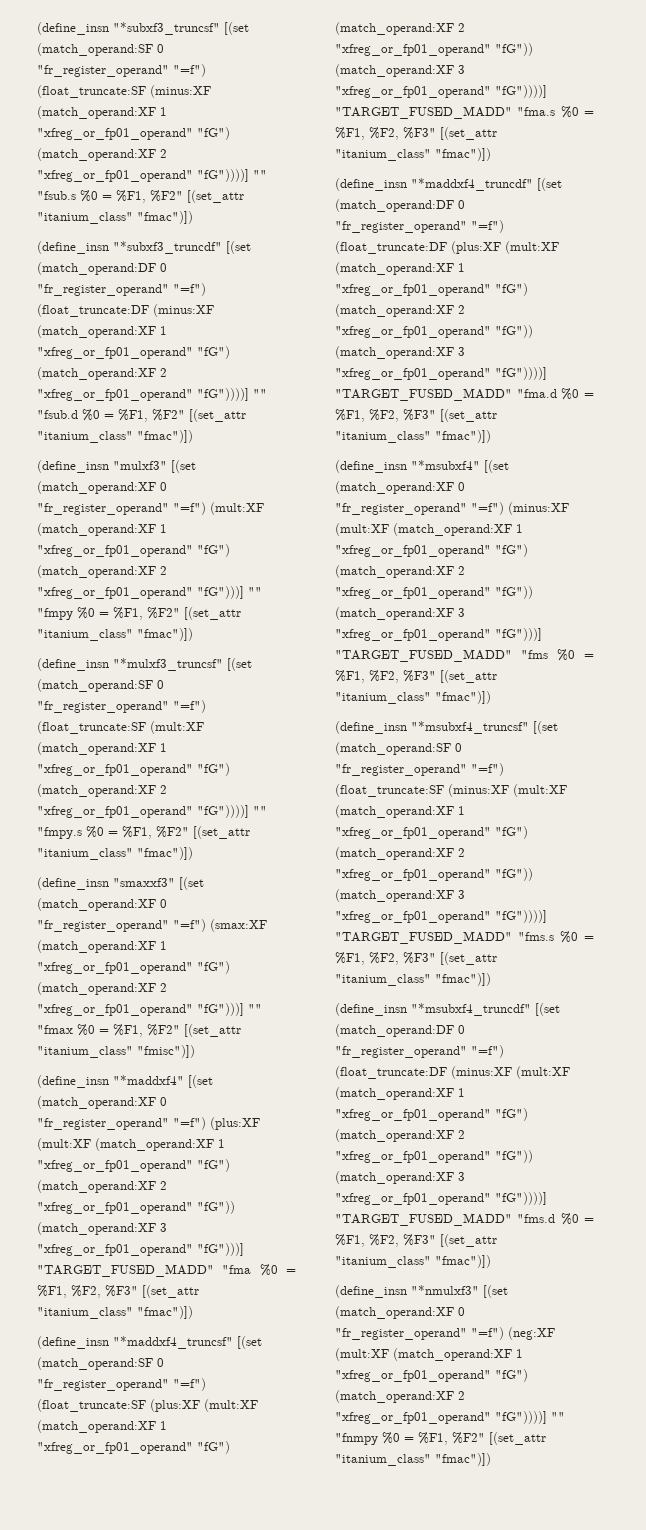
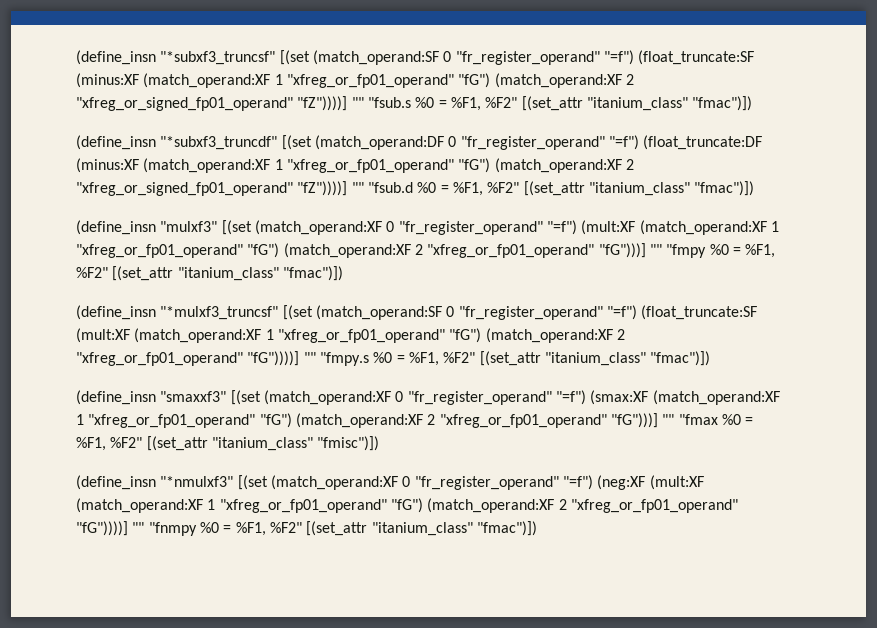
- (define_insn "*subxf3_truncsf" [(set (match_operand:SF 0 "fr_register_operand" "=f") (float_truncate:SF (minus:XF (match_operand:XF 1 "xfreg_or_fp01_operand" "fG") (match_operand:XF 2 "xfreg_or_fp01_operand" "fG"))))] "" "fsub.s %0 = %F1, %F2" [(set_attr "itanium_class" "fmac")])
+ (define_insn "*subxf3_truncsf" [(set (match_operand:SF 0 "fr_register_operand" "=f") (float_truncate:SF (minus:XF (match_operand:XF 1 "xfreg_or_fp01_operand" "fG") (match_operand:XF 2 "xfreg_or_signed_fp01_operand" "fZ"))))] "" "fsub.s %0 = %F1, %F2" [(set_attr "itanium_class" "fmac")])
- (define_insn "*subxf3_truncdf" [(set (match_operand:DF 0 "fr_register_operand" "=f") (float_truncate:DF (minus:XF (match_operand:XF 1 "xfreg_or_fp01_operand" "fG") (match_operand:XF 2 "xfreg_or_fp01_operand" "fG"))))] "" "fsub.d %0 = %F1, %F2" [(set_attr "itanium_class" "fmac")])
+ (define_insn "*subxf3_truncdf" [(set (match_operand:DF 0 "fr_register_operand" "=f") (float_truncate:DF (minus:XF (match_operand:XF 1 "xfreg_or_fp01_operand" "fG") (match_operand:XF 2 "xfreg_or_signed_fp01_operand" "fZ"))))] "" "fsub.d %0 = %F1, %F2" [(set_attr "itanium_class" "fmac")])
- (define_insn "*maddxf4" [(set (match_operand:XF 0 "fr_register_operand" "=f") (plus:XF (mult:XF (match_operand:XF 1 "xfreg_or_fp01_operand" "fG") (match_operand:XF 2 "xfreg_or_fp01_operand" "fG")) (match_operand:XF 3 "xfreg_or_fp01_operand" "fG")))] "TARGET_FUSED_MADD" "fma %0 = %F1, %F2, %F3" [(set_attr "itanium_class" "fmac")])
- (define_insn "*maddxf4_truncsf" [(set (match_operand:SF 0 "fr_register_operand" "=f") (float_truncate:SF (plus:XF (mult:XF (match_operand:XF 1 "xfreg_or_fp01_operand" "fG") (match_operand:XF 2 "xfreg_or_fp01_operand" "fG")) (match_operand:XF 3 "xfreg_or_fp01_operand" "fG"))))] "TARGET_FUSED_MADD" "fma.s %0 = %F1, %F2, %F3" [(set_attr "itanium_class" "fmac")])
- (define_insn "*maddxf4_truncdf" [(set (match_operand:DF 0 "fr_register_operand" "=f") (float_truncate:DF (plus:XF (mult:XF (match_operand:XF 1 "xfreg_or_fp01_operand" "fG") (match_operand:XF 2 "xfreg_or_fp01_operand" "fG")) (match_operand:XF 3 "xfreg_or_fp01_operand" "fG"))))] "TARGET_FUSED_MADD" "fma.d %0 = %F1, %F2, %F3" [(set_attr "itanium_class" "fmac")])
- (define_insn "*msubxf4" [(set (match_operand:XF 0 "fr_register_operand" "=f") (minus:XF (mult:XF (match_operand:XF 1 "xfreg_or_fp01_operand" "fG") (match_operand:XF 2 "xfreg_or_fp01_operand" "fG")) (match_operand:XF 3 "xfreg_or_fp01_operand" "fG")))] "TARGET_FUSED_MADD" "fms %0 = %F1, %F2, %F3" [(set_attr "itanium_class" "fmac")])
- (define_insn "*msubxf4_truncsf" [(set (match_operand:SF 0 "fr_register_operand" "=f") (float_truncate:SF (minus:XF (mult:XF (match_operand:XF 1 "xfreg_or_fp01_operand" "fG") (match_operand:XF 2 "xfreg_or_fp01_operand" "fG")) (match_operand:XF 3 "xfreg_or_fp01_operand" "fG"))))] "TARGET_FUSED_MADD" "fms.s %0 = %F1, %F2, %F3" [(set_attr "itanium_class" "fmac")])
- (define_insn "*msubxf4_truncdf" [(set (match_operand:DF 0 "fr_register_operand" "=f") (float_truncate:DF (minus:XF (mult:XF (match_operand:XF 1 "xfreg_or_fp01_operand" "fG") (match_operand:XF 2 "xfreg_or_fp01_operand" "fG")) (match_operand:XF 3 "xfreg_or_fp01_operand" "fG"))))] "TARGET_FUSED_MADD" "fms.d %0 = %F1, %F2, %F3" [(set_attr "itanium_class" "fmac")])

